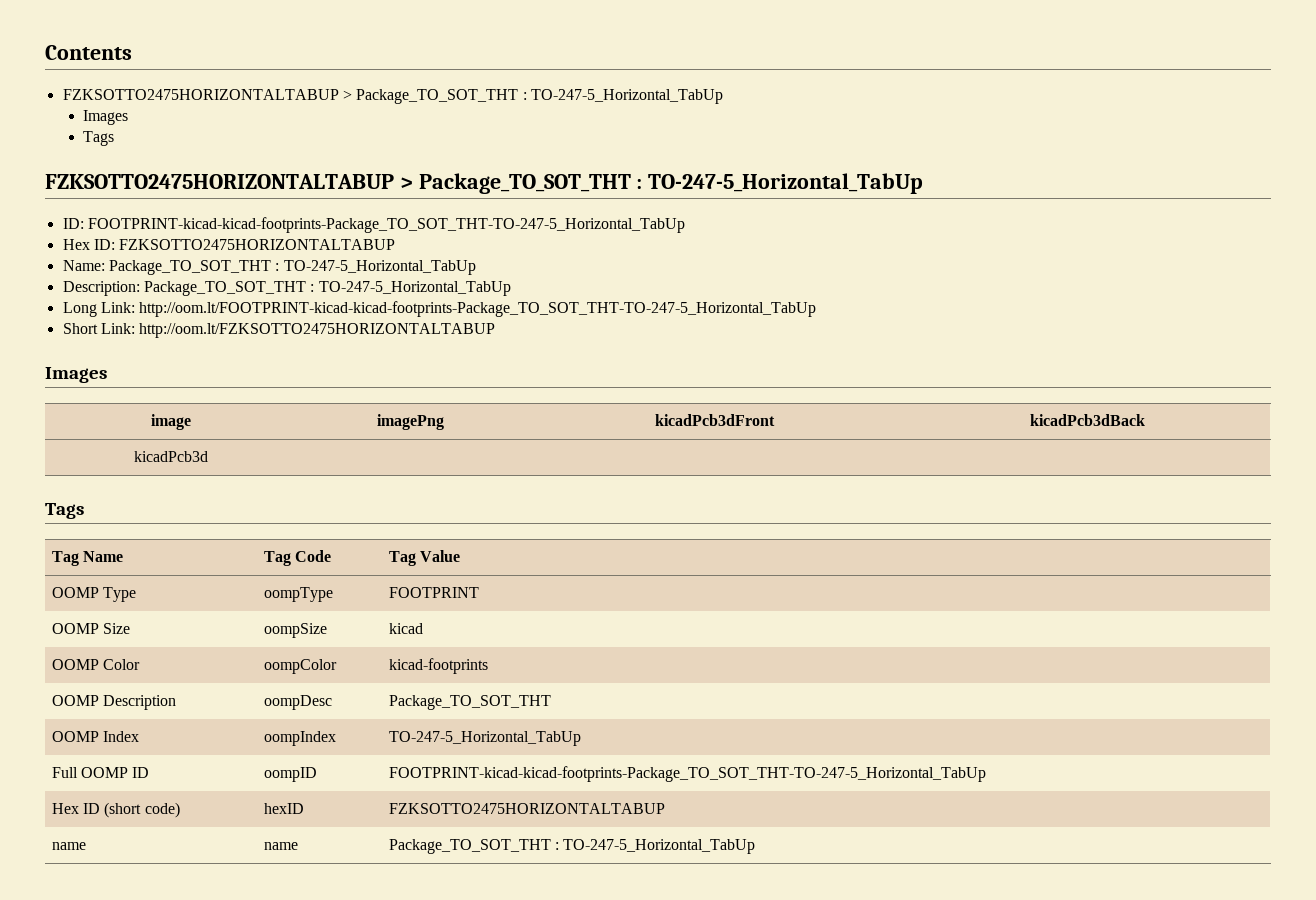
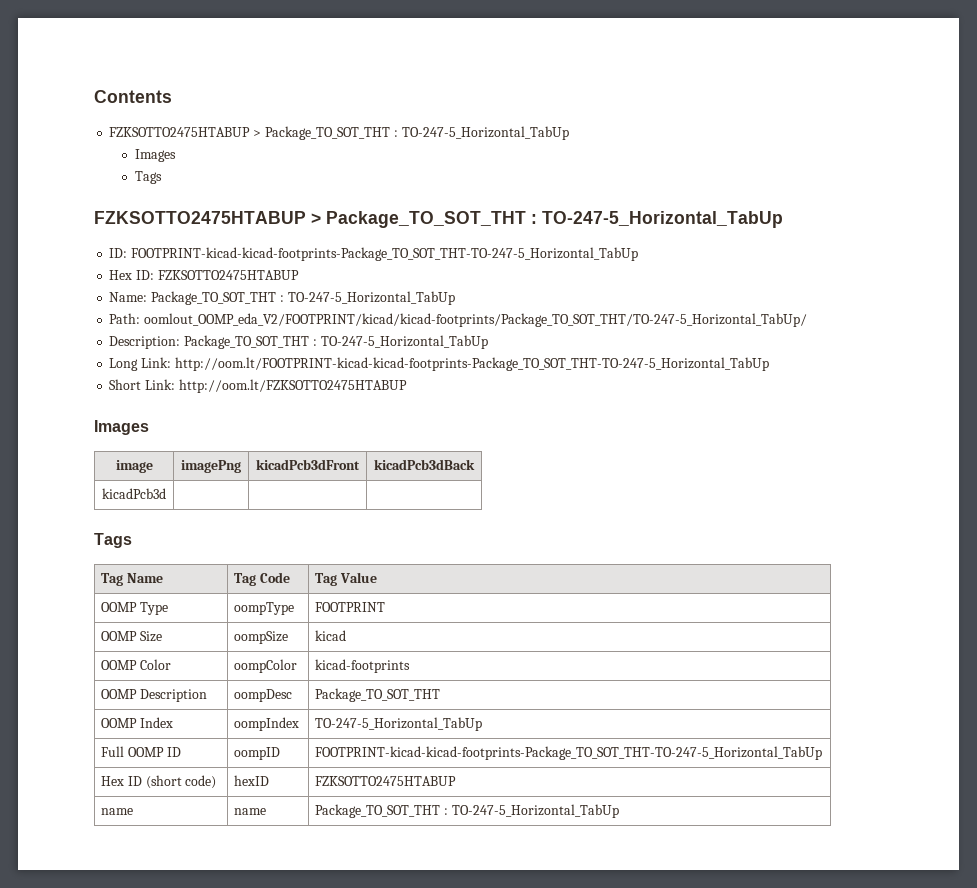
  Contents
- FZKSOTTO2475HORIZONTALTABUP > Package_TO_SOT_THT : TO-247-5_Horizontal_TabUp
+ FZKSOTTO2475HTABUP > Package_TO_SOT_THT : TO-247-5_Horizontal_TabUp
  Images
  Tags
- FZKSOTTO2475HORIZONTALTABUP > Package_TO_SOT_THT : TO-247-5_Horizontal_TabUp
+ FZKSOTTO2475HTABUP > Package_TO_SOT_THT : TO-247-5_Horizontal_TabUp
- Hex ID: FZKSOTTO2475HORIZONTALTABUP
+ Hex ID: FZKSOTTO2475HTABUP
+ Path: oomlout_OOMP_eda_V2/FOOTPRINT/kicad/kicad-footprints/Package_TO_SOT_THT/TO-247-5_Horizontal_TabUp/
- Short Link: http://oom.lt/FZKSOTTO2475HORIZONTALTABUP
+ Short Link: http://oom.lt/FZKSOTTO2475HTABUP
- Hex ID (short code) | hexID | FZKSOTTO2475HORIZONTALTABUP
+ Hex ID (short code) | hexID | FZKSOTTO2475HTABUP

